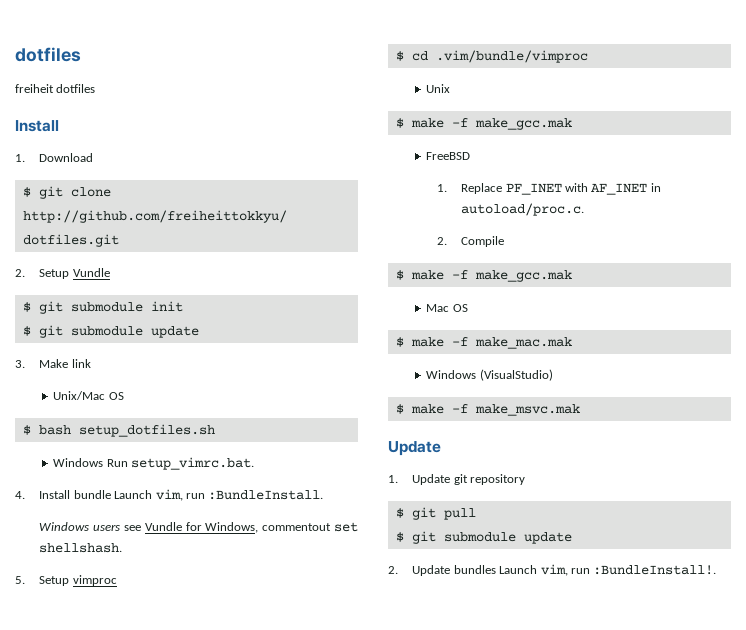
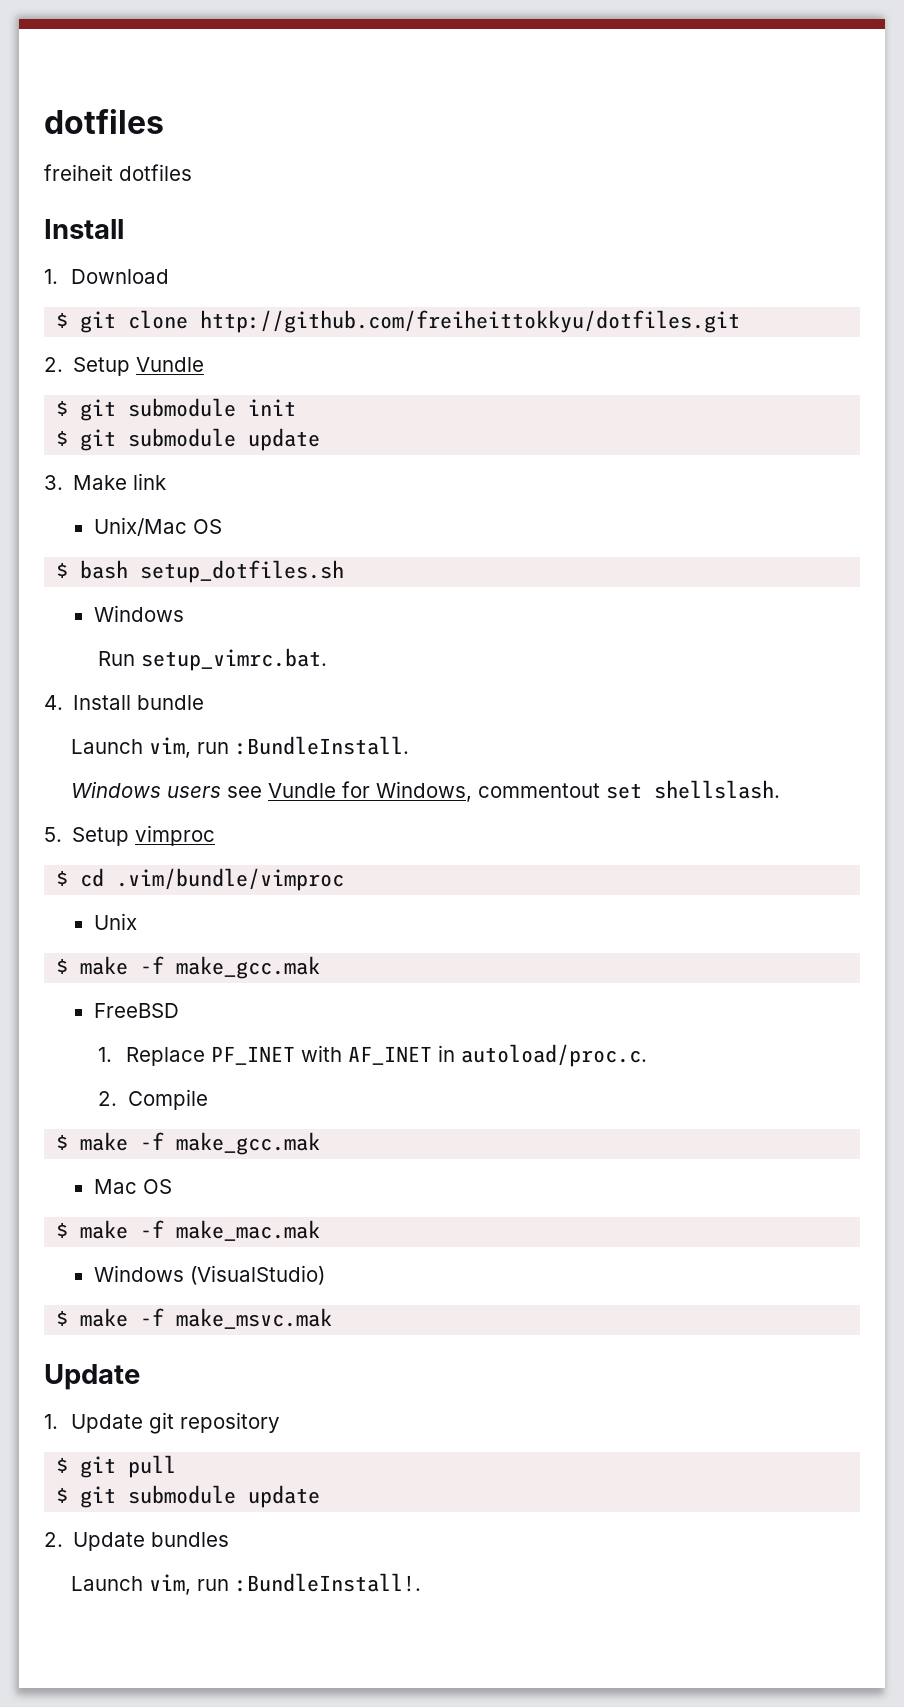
  $ bash setup_dotfiles.sh
- Windows Run setup_vimrc.bat.
+ Windows
+ Run setup_vimrc.bat.
- 4. Install bundle Launch vim, run :BundleInstall.
+ 4. Install bundle
+ Launch vim, run :BundleInstall.
- Windows users see Vundle for Windows, commentout set shellshash.
+ Windows users see Vundle for Windows, commentout set shellslash.
- 2. Update bundles Launch vim, run :BundleInstall!.
+ 2. Update bundles
+ Launch vim, run :BundleInstall!.

